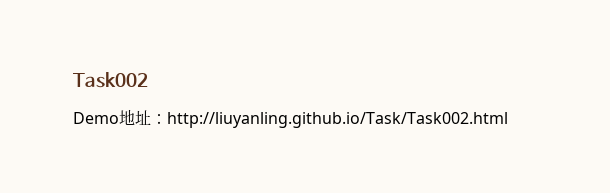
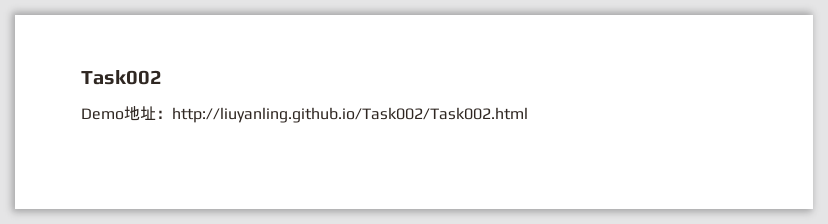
- Demo地址：http://liuyanling.github.io/Task/Task002.html
+ Demo地址：http://liuyanling.github.io/Task002/Task002.html

